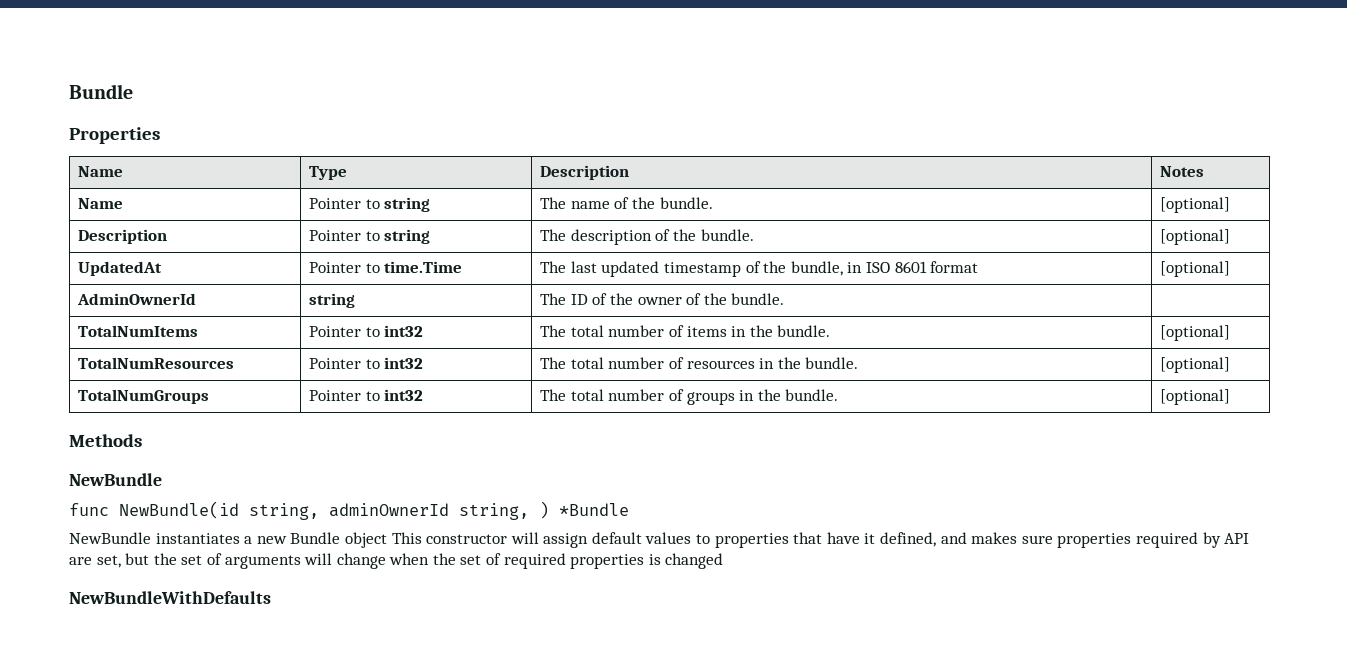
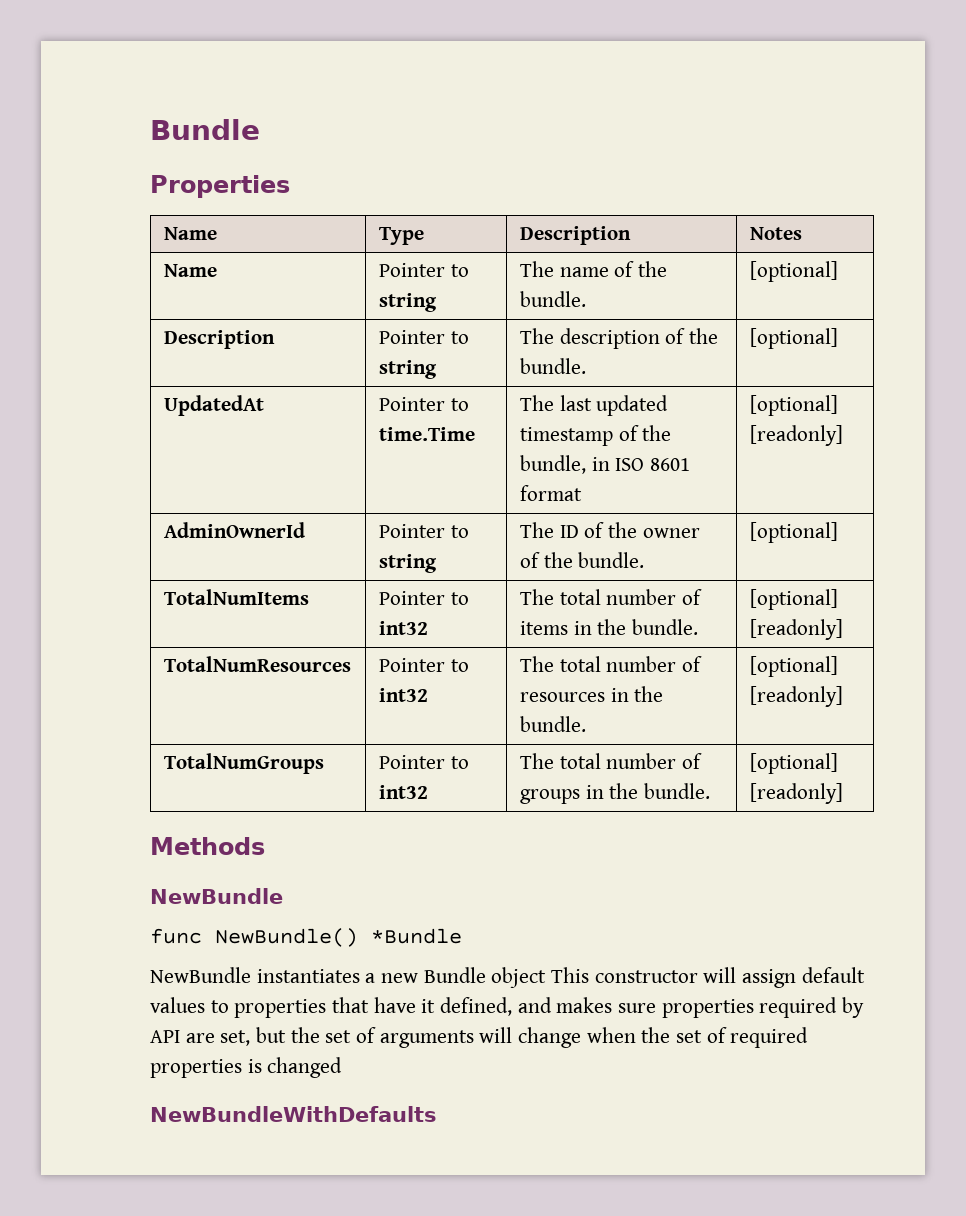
- UpdatedAt | Pointer to time.Time | The last updated timestamp of the bundle, in ISO 8601 format | [optional]
+ UpdatedAt | Pointer to time.Time | The last updated timestamp of the bundle, in ISO 8601 format | [optional] [readonly]
- AdminOwnerId | string | The ID of the owner of the bundle. |
+ AdminOwnerId | Pointer to string | The ID of the owner of the bundle. | [optional]
- TotalNumItems | Pointer to int32 | The total number of items in the bundle. | [optional]
+ TotalNumItems | Pointer to int32 | The total number of items in the bundle. | [optional] [readonly]
- TotalNumResources | Pointer to int32 | The total number of resources in the bundle. | [optional]
+ TotalNumResources | Pointer to int32 | The total number of resources in the bundle. | [optional] [readonly]
- TotalNumGroups | Pointer to int32 | The total number of groups in the bundle. | [optional]
+ TotalNumGroups | Pointer to int32 | The total number of groups in the bundle. | [optional] [readonly]
- func NewBundle(id string, adminOwnerId string, ) *Bundle
+ func NewBundle() *Bundle

